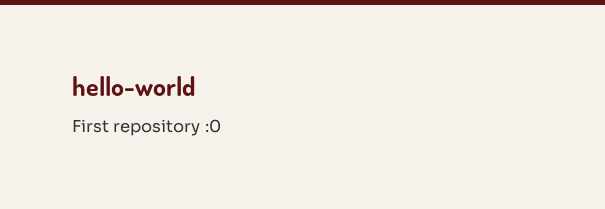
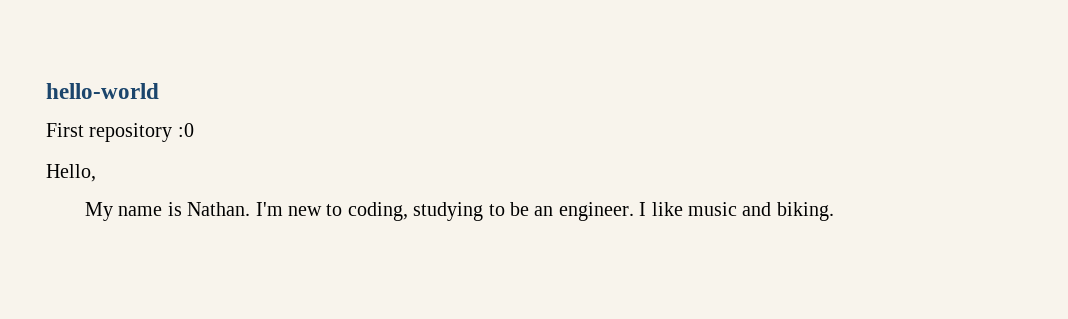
+ Hello,
+ My name is Nathan. I'm new to coding, studying to be an engineer. I like music and biking.

